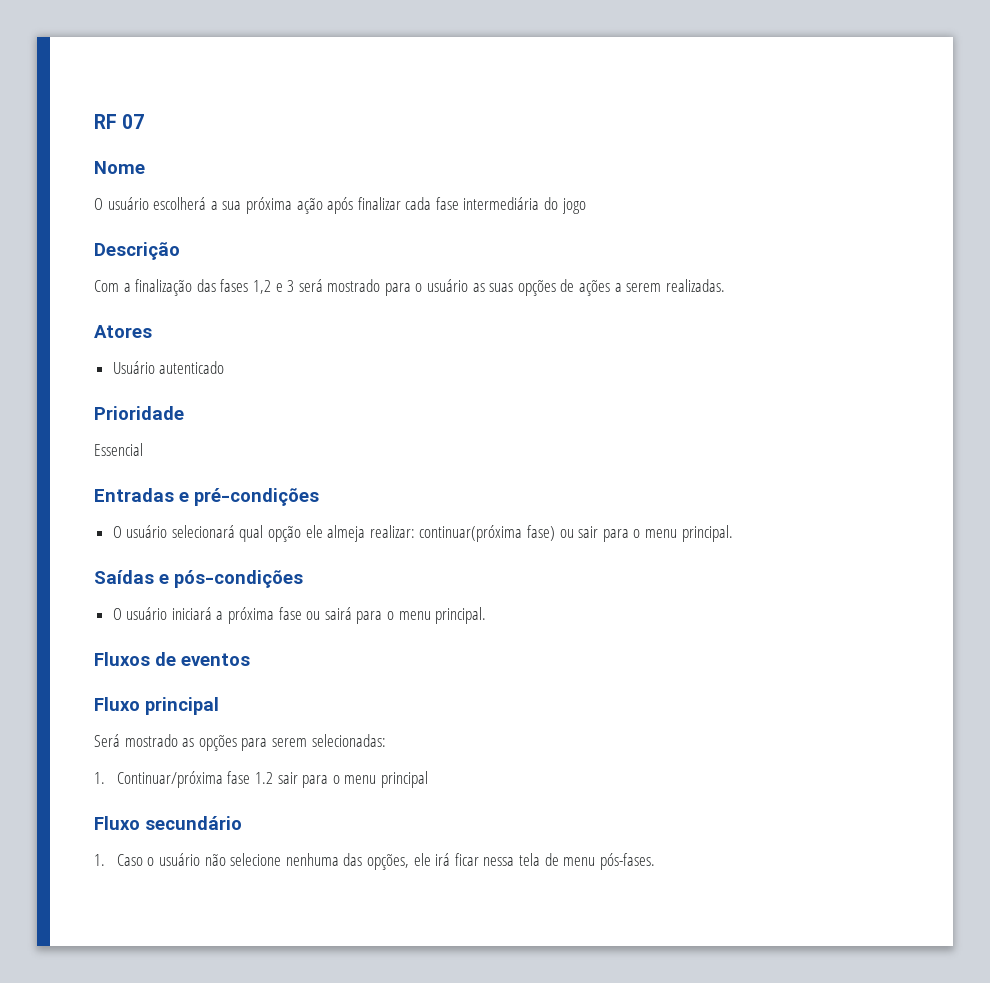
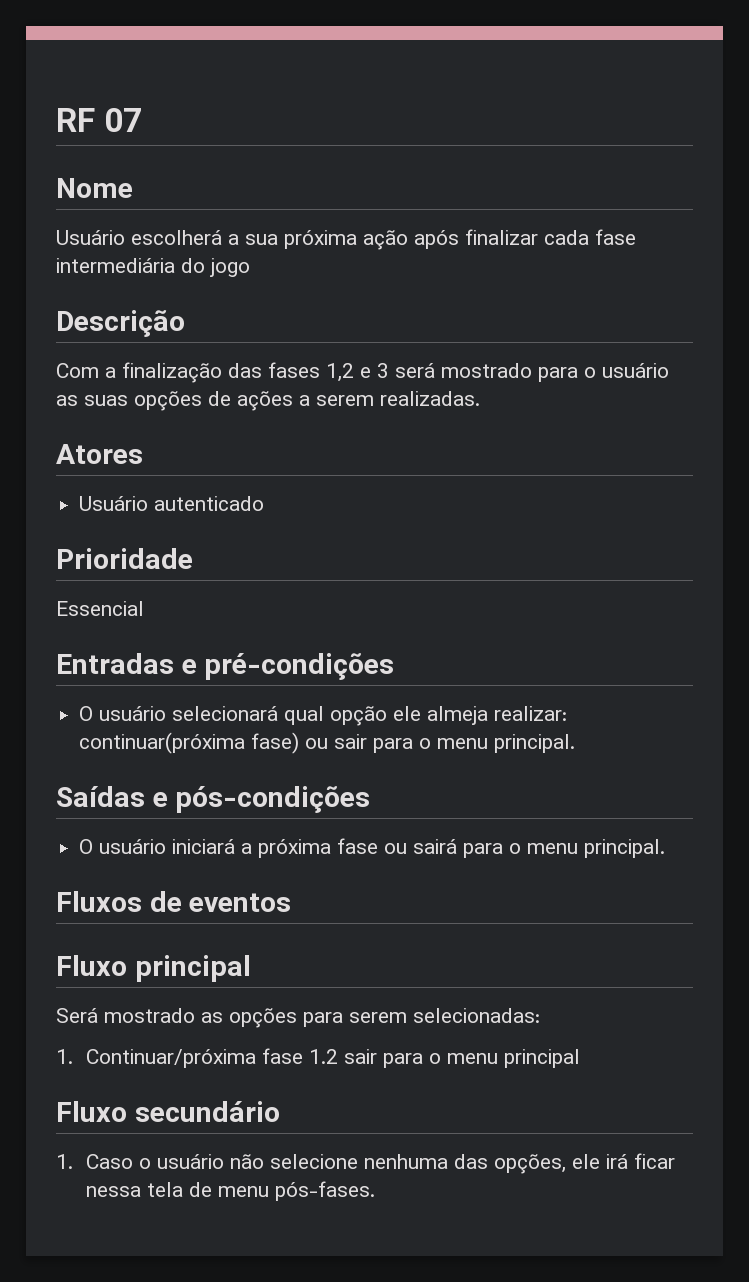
- O usuário escolherá a sua próxima ação após finalizar cada fase intermediária do jogo
+ Usuário escolherá a sua próxima ação após finalizar cada fase intermediária do jogo

